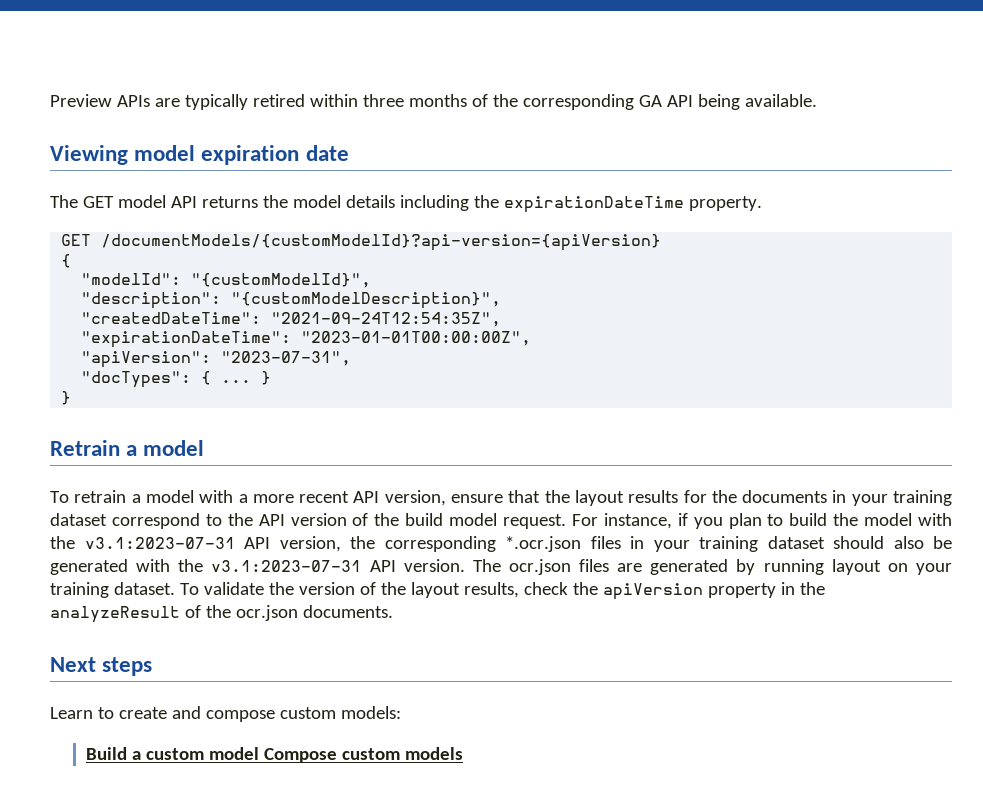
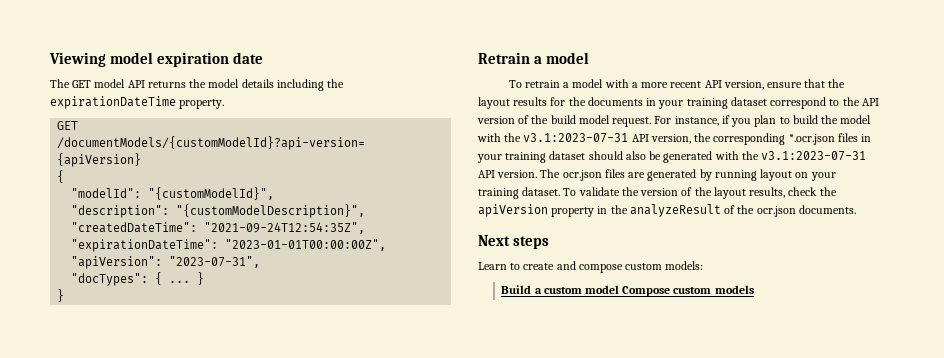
- Preview APIs are typically retired within three months of the corresponding GA API being available.

